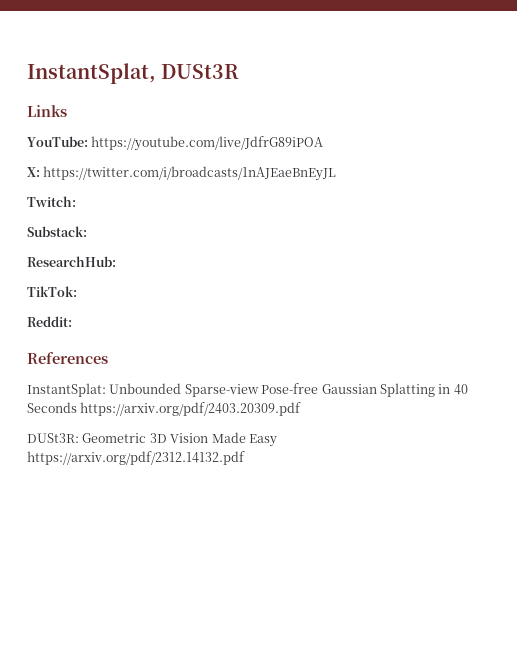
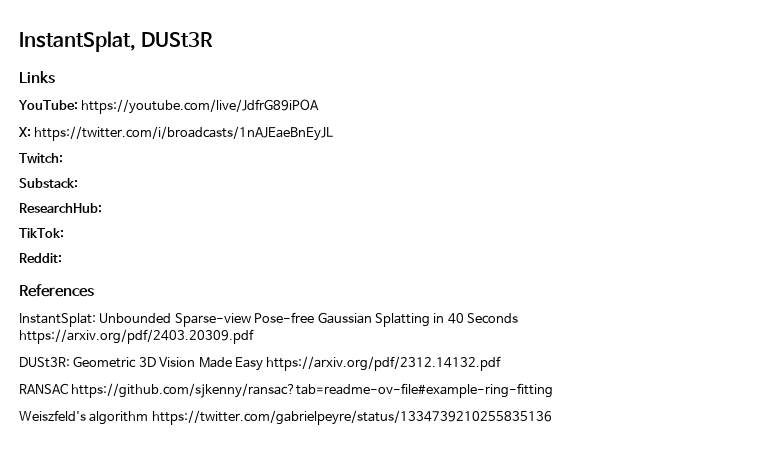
+ RANSAC https://github.com/sjkenny/ransac?tab=readme-ov-file#example-ring-fitting
+ Weiszfeld's algorithm https://twitter.com/gabrielpeyre/status/1334739210255835136

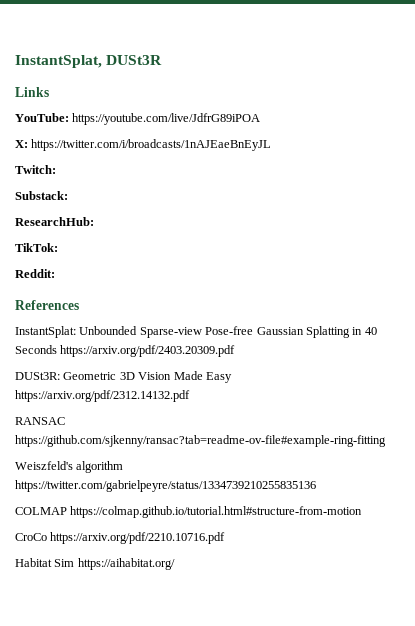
+ COLMAP https://colmap.github.io/tutorial.html#structure-from-motion
+ CroCo https://arxiv.org/pdf/2210.10716.pdf
+ Habitat Sim https://aihabitat.org/

